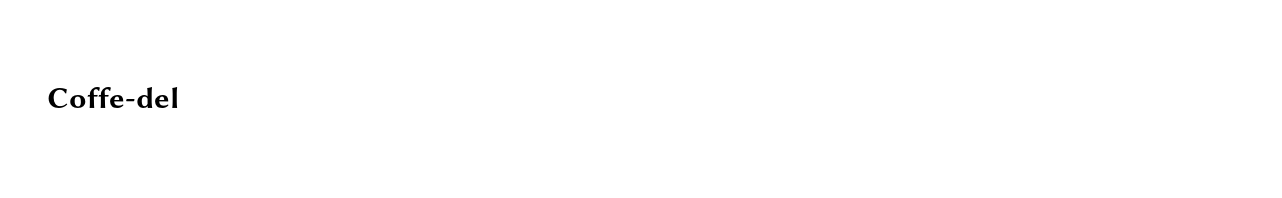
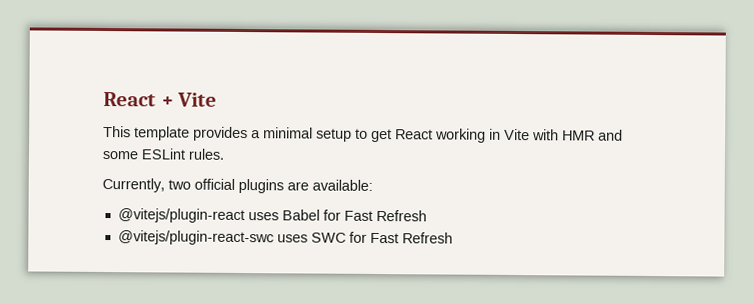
- Coffe-del
+ React + Vite
+ This template provides a minimal setup to get React working in Vite with HMR and some ESLint rules.
+ Currently, two official plugins are available:
+ @vitejs/plugin-react uses Babel for Fast Refresh
+ @vitejs/plugin-react-swc uses SWC for Fast Refresh

